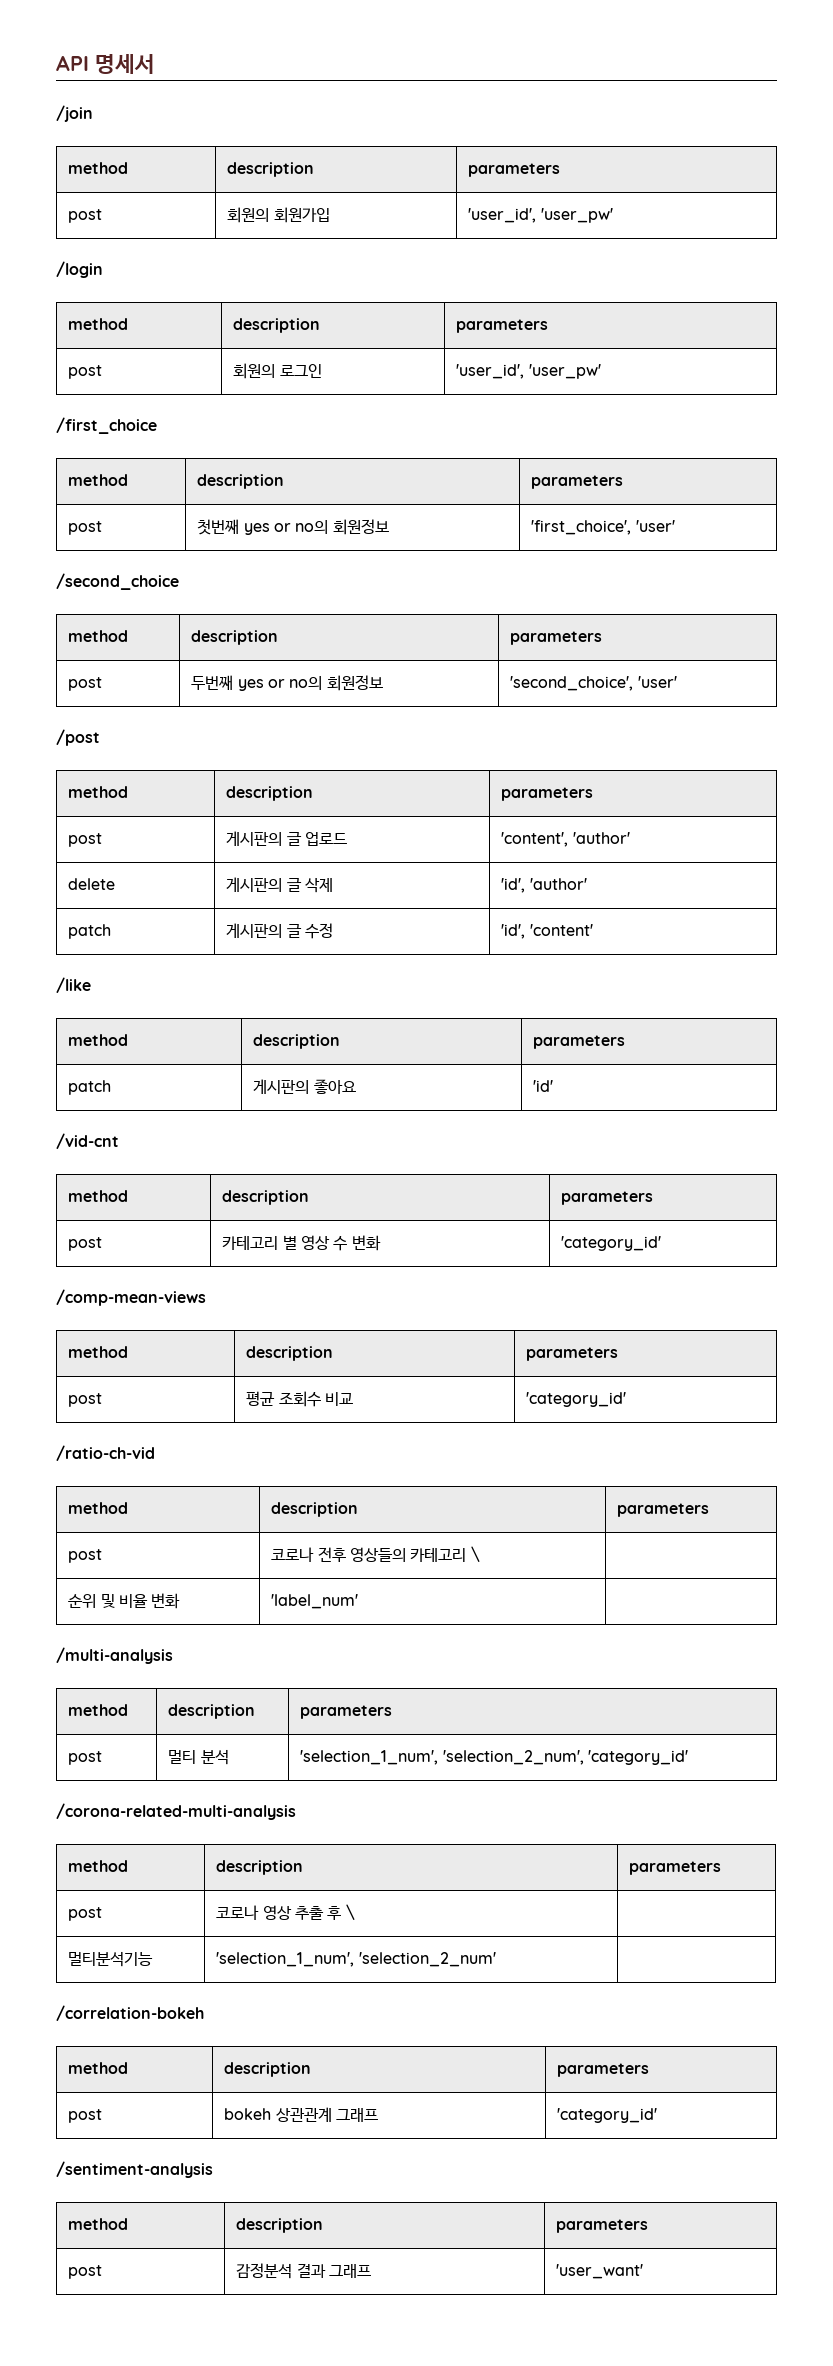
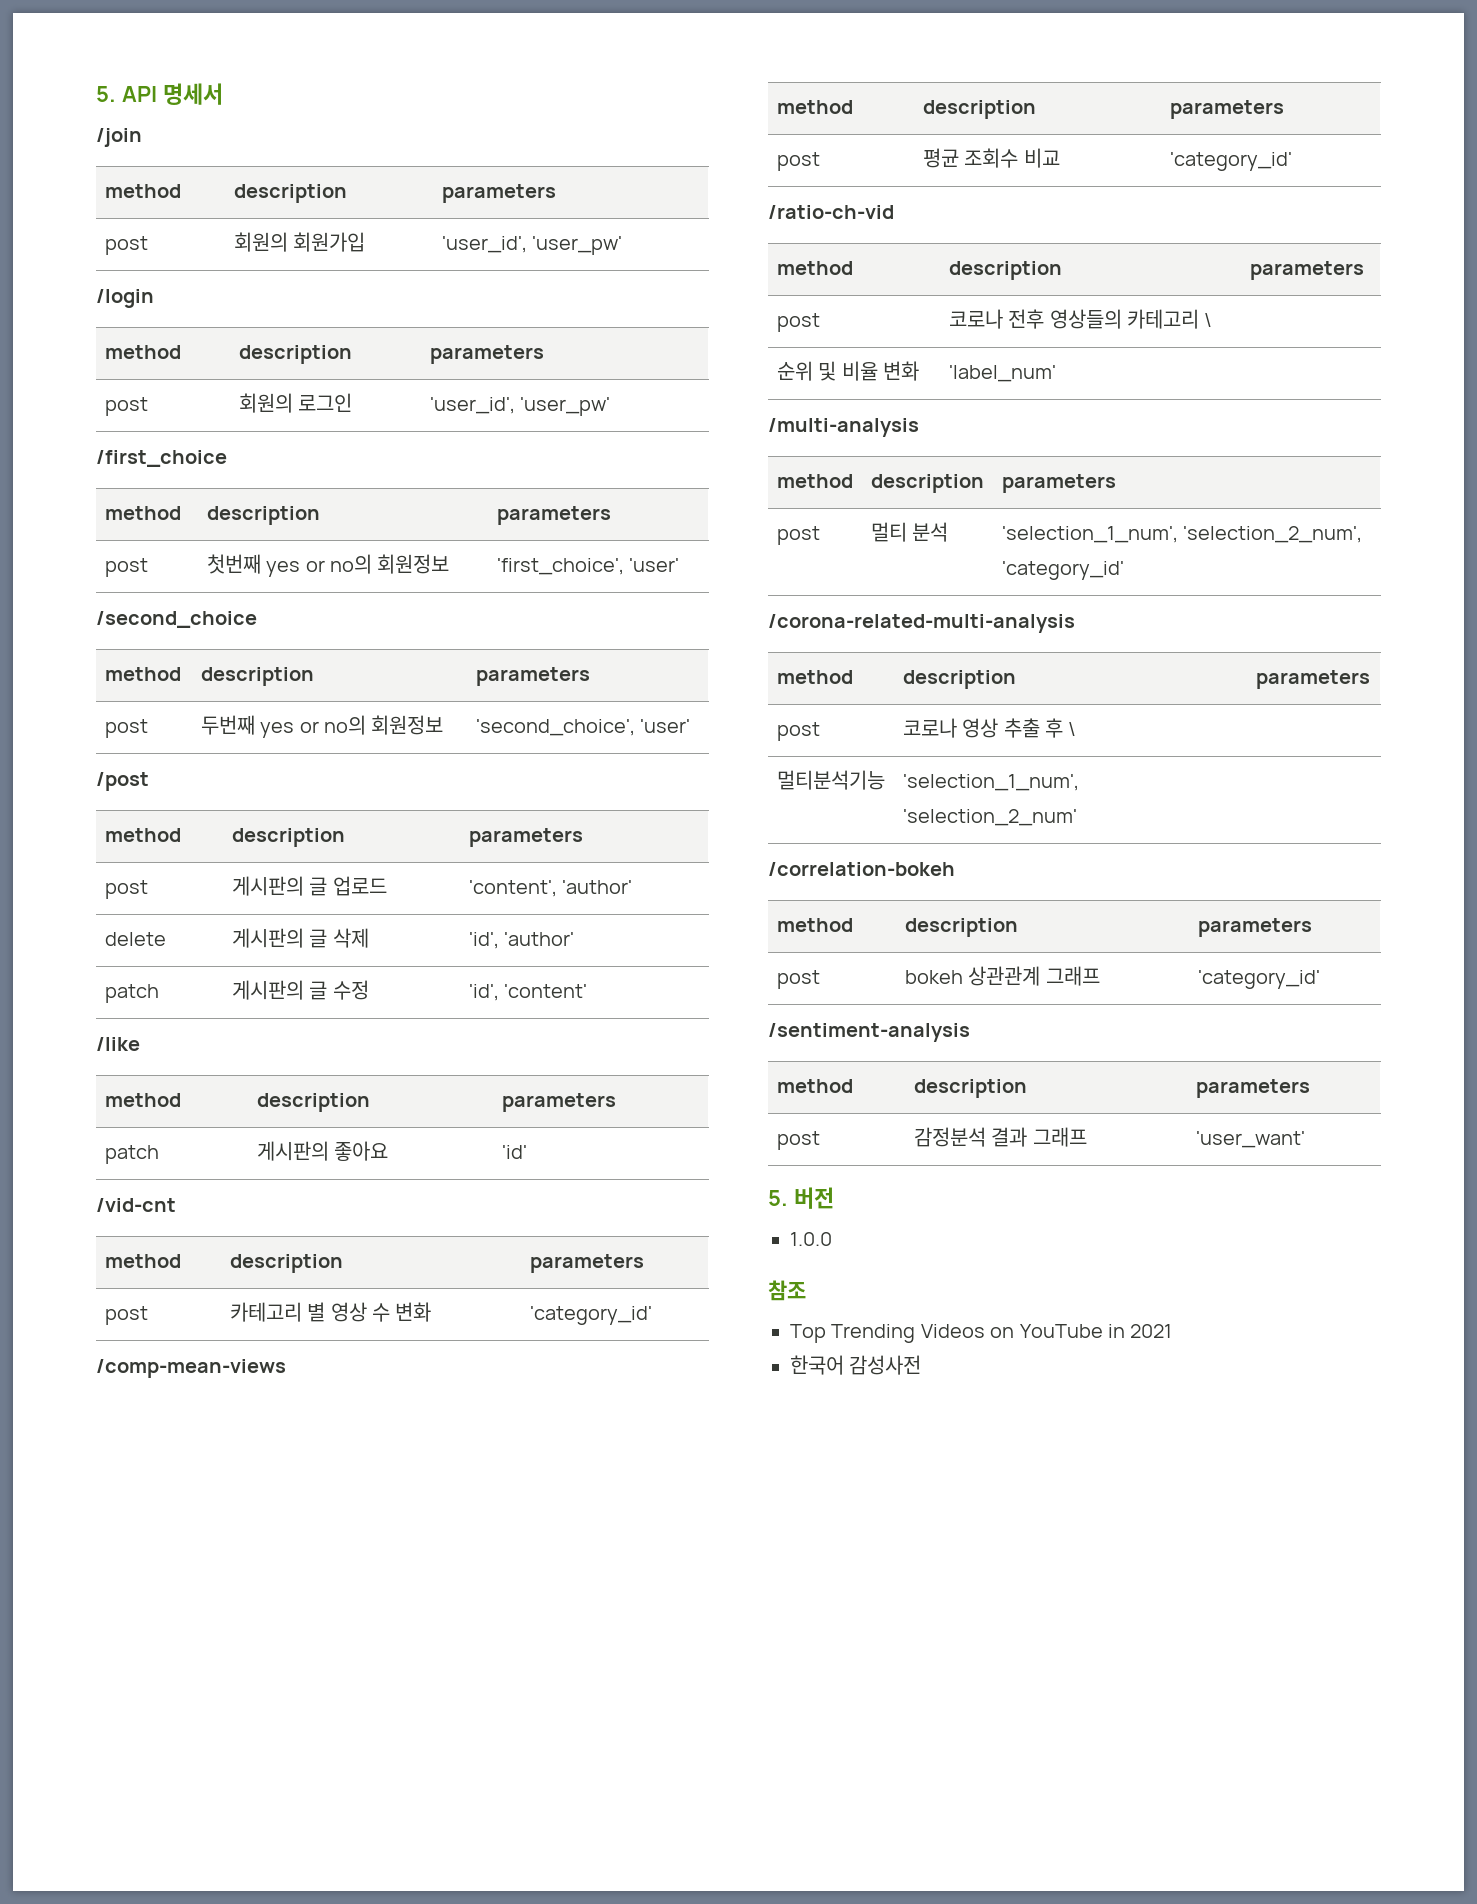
- API 명세서
+ 5. API 명세서
+ 5. 버전
+ 1.0.0
+ 참조
+ Top Trending Videos on YouTube in 2021
+ 한국어 감성사전

